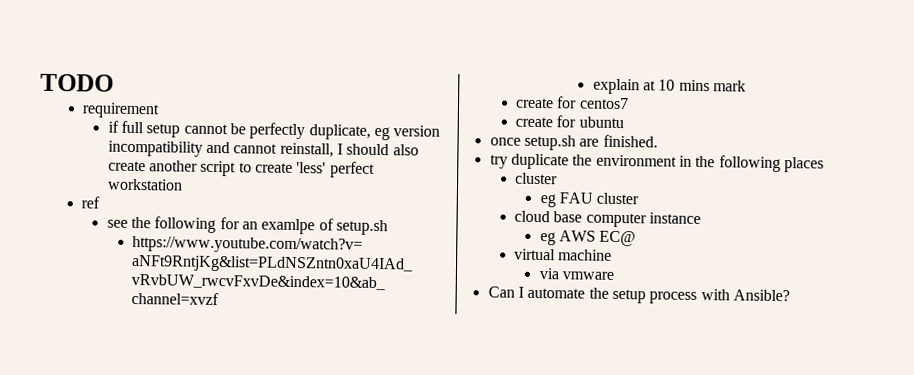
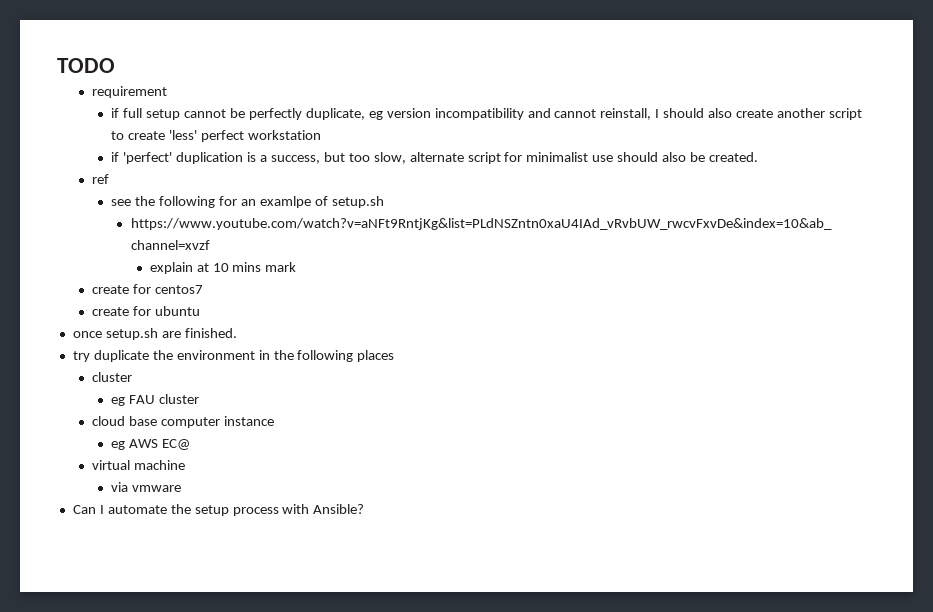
+ if 'perfect' duplication is a success, but too slow, alternate script for minimalist use should also be created.

